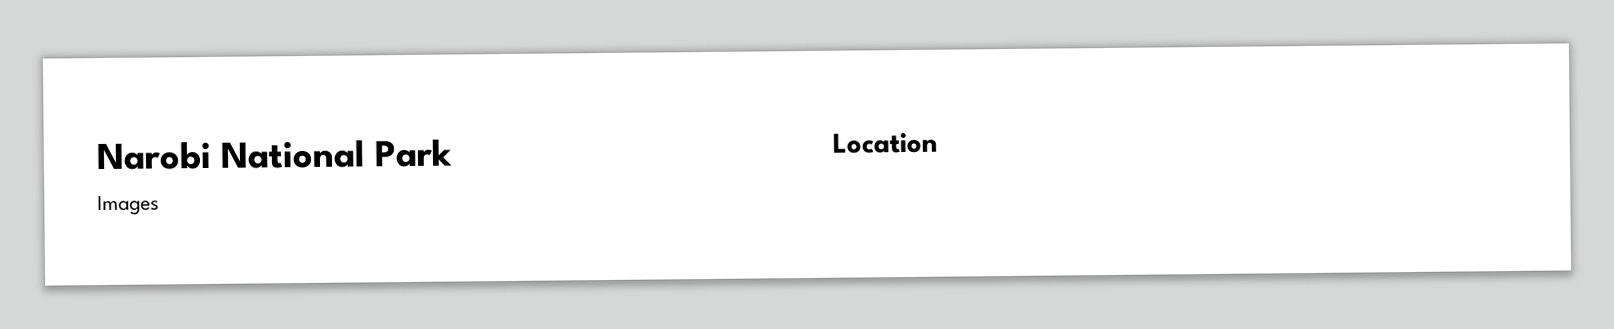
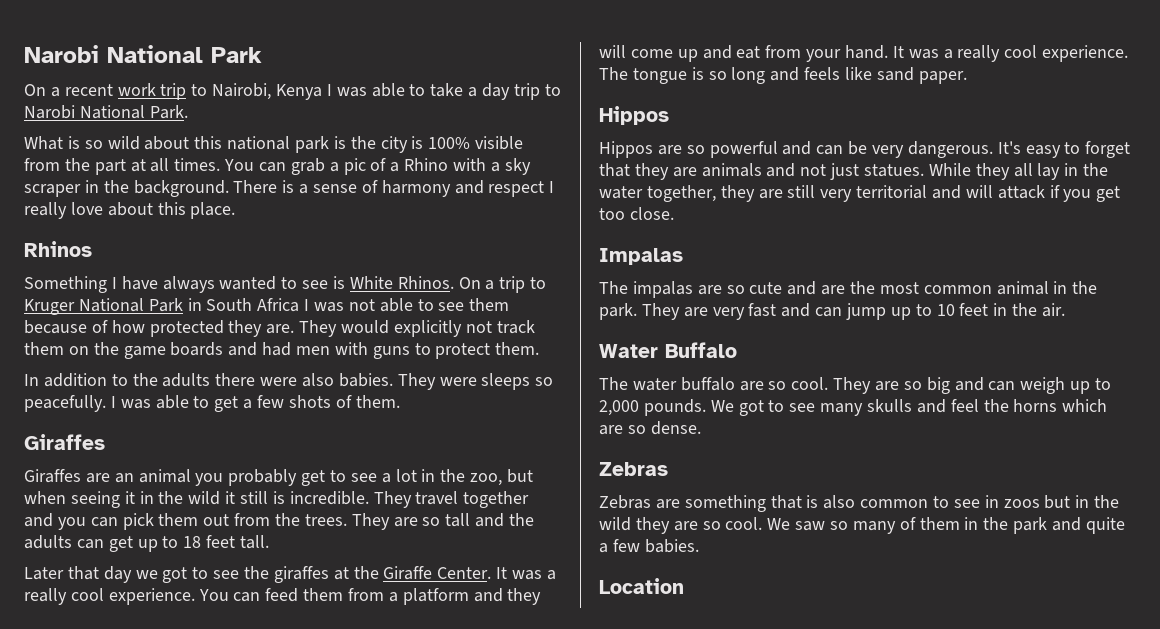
- Images
+ On a recent work trip to Nairobi, Kenya I was able to take a day trip to Narobi National Park.
+ What is so wild about this national park is the city is 100% visible from the part at all times. You can grab a pic of a Rhino with a sky scraper in the background. There is a sense of harmony and respect I really love about this place.
+ Rhinos
+ Something I have always wanted to see is White Rhinos. On a trip to Kruger National Park in South Africa I was not able to see them because of how protected they are. They would explicitly not track them on the game boards and had men with guns to protect them.
+ In addition to the adults there were also babies. They were sleeps so peacefully. I was able to get a few shots of them.
+ Giraffes
+ Giraffes are an animal you probably get to see a lot in the zoo, but when seeing it in the wild it still is incredible. They travel together and you can pick them out from the trees. They are so tall and the adults can get up to 18 feet tall.
+ Later that day we got to see the giraffes at the Giraffe Center. It was a really cool experience. You can feed them from a platform and they will come up and eat from your hand. It was a really cool experience. The tongue is so long and feels like sand paper.
+ Hippos
+ Hippos are so powerful and can be very dangerous. It's easy to forget that they are animals and not just statues. While they all lay in the water together, they are still very territorial and will attack if you get too close.
+ Impalas
+ The impalas are so cute and are the most common animal in the park. They are very fast and can jump up to 10 feet in the air.
+ Water Buffalo
+ The water buffalo are so cool. They are so big and can weigh up to 2,000 pounds. We got to see many skulls and feel the horns which are so dense.
+ Zebras
+ Zebras are something that is also common to see in zoos but in the wild they are so cool. We saw so many of them in the park and quite a few babies.

